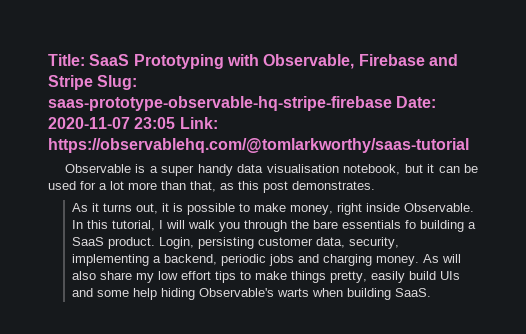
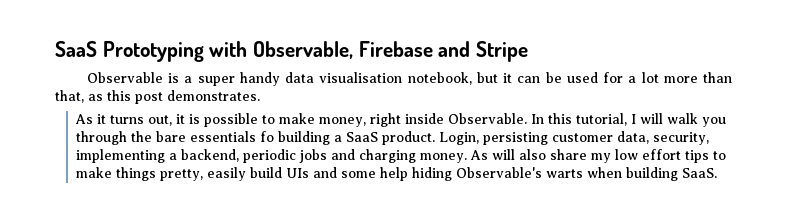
- Title: SaaS Prototyping with Observable, Firebase and Stripe Slug: saas-prototype-observable-hq-stripe-firebase Date: 2020-11-07 23:05 Link: https://observablehq.com/@tomlarkworthy/saas-tutorial
+ SaaS Prototyping with Observable, Firebase and Stripe

